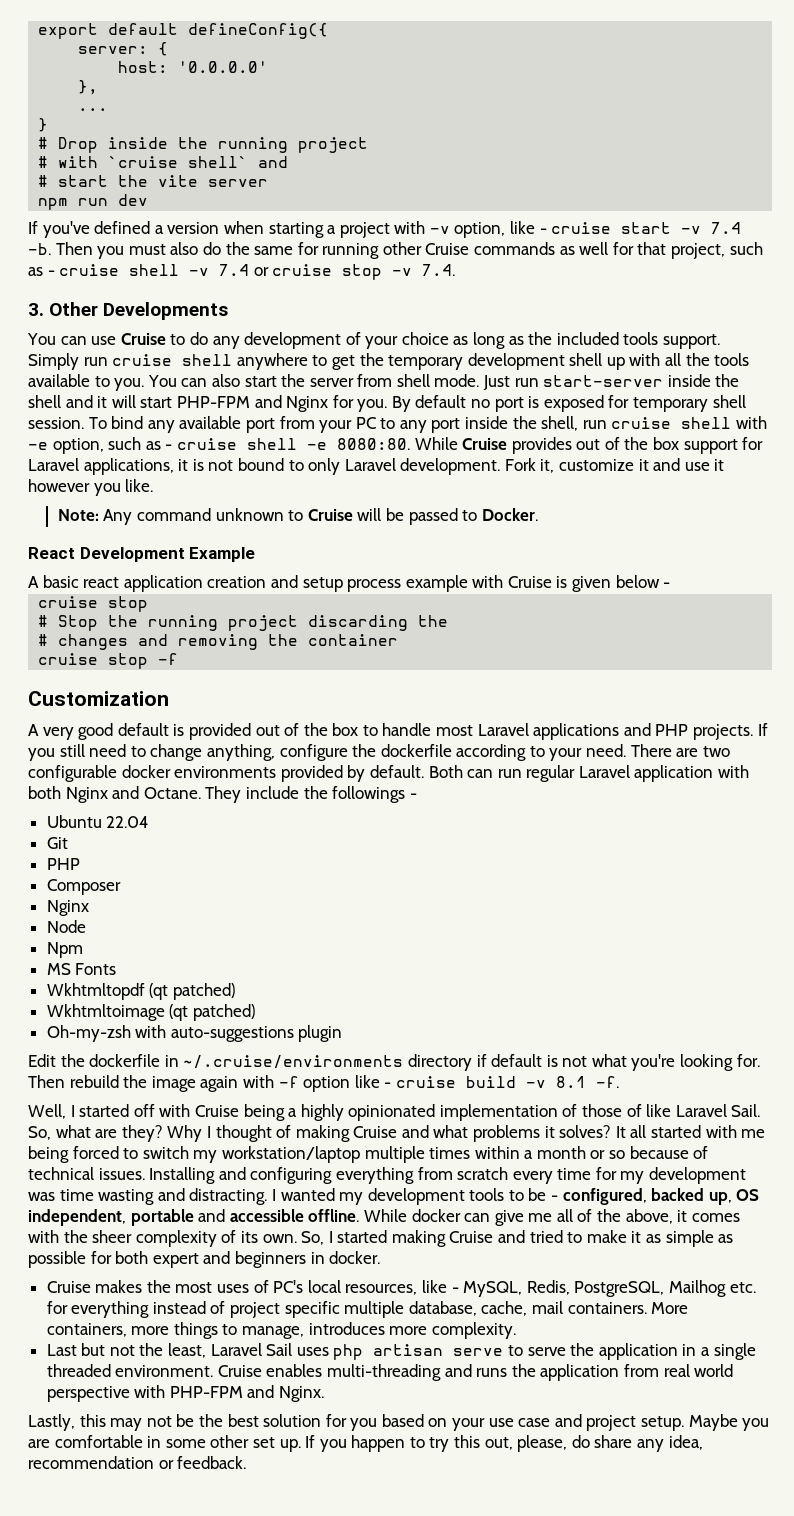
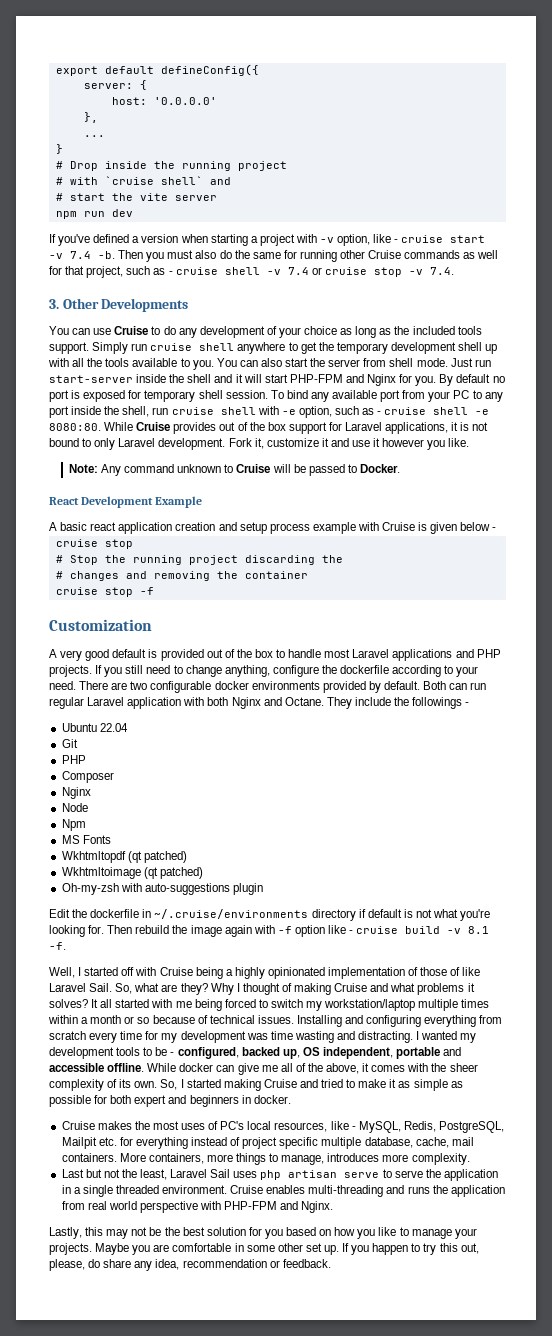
- Cruise makes the most uses of PC's local resources, like - MySQL, Redis, PostgreSQL, Mailhog etc. for everything instead of project specific multiple database, cache, mail containers.
+ Cruise makes the most uses of PC's local resources, like - MySQL, Redis, PostgreSQL, Mailpit etc. for everything instead of project specific multiple database, cache, mail containers.
- Lastly, this may not be the best solution for you based on your use case and project setup.
+ Lastly, this may not be the best solution for you based on how you like to manage your projects.

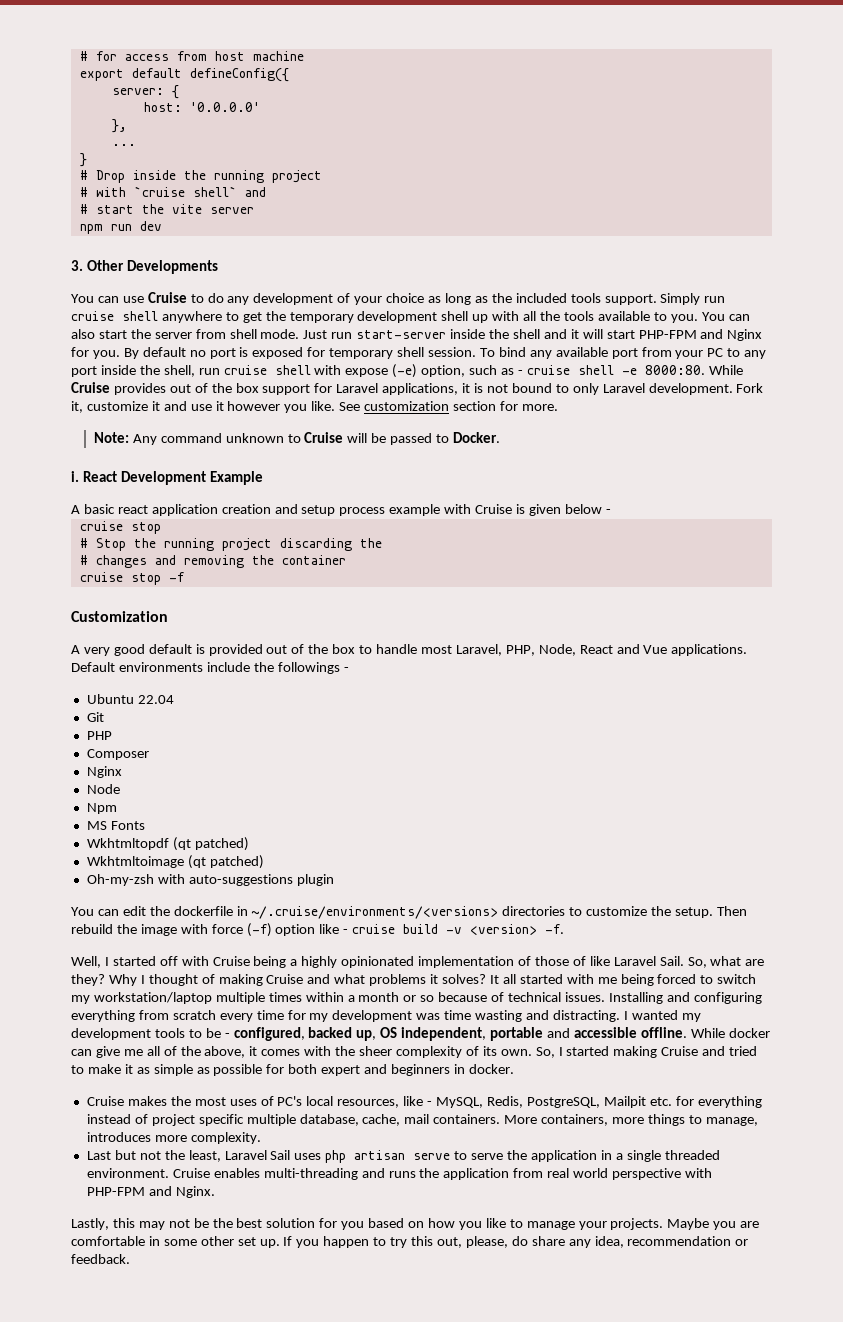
+ # for access from host machine
- If you've defined a version when starting a project with -v option, like - cruise start -v 7.4 -b. Then you must also do the same for running other Cruise commands as well for that project, such as - cruise shell -v 7.4 or cruise stop -v 7.4.
- To bind any available port from your PC to any port inside the shell, run cruise shell with -e option, such as - cruise shell -e 8080:80.
+ To bind any available port from your PC to any port inside the shell, run cruise shell with expose (-e) option, such as - cruise shell -e 8000:80.
+ See customization section for more.
+ i.
- A very good default is provided out of the box to handle most Laravel applications and PHP projects. If you still need to change anything, configure the dockerfile according to your need. There are two configurable docker environments provided by default. Both can run regular Laravel application with both Nginx and Octane. They include the followings -
+ A very good default is provided out of the box to handle most Laravel, PHP, Node, React and Vue applications. Default environments include the followings -
- Edit the dockerfile in ~/.cruise/environments directory if default is not what you're looking for.
+ You can edit the dockerfile in ~/.cruise/environments/<versions> directories to customize the setup.
- Then rebuild the image again with -f option like - cruise build -v 8.1 -f.
+ Then rebuild the image with force (-f) option like - cruise build -v <version> -f.

